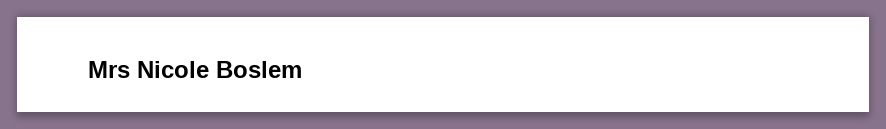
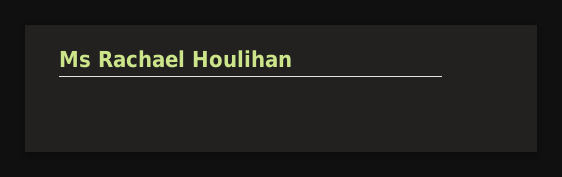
- Mrs Nicole Boslem
+ Ms Rachael Houlihan

